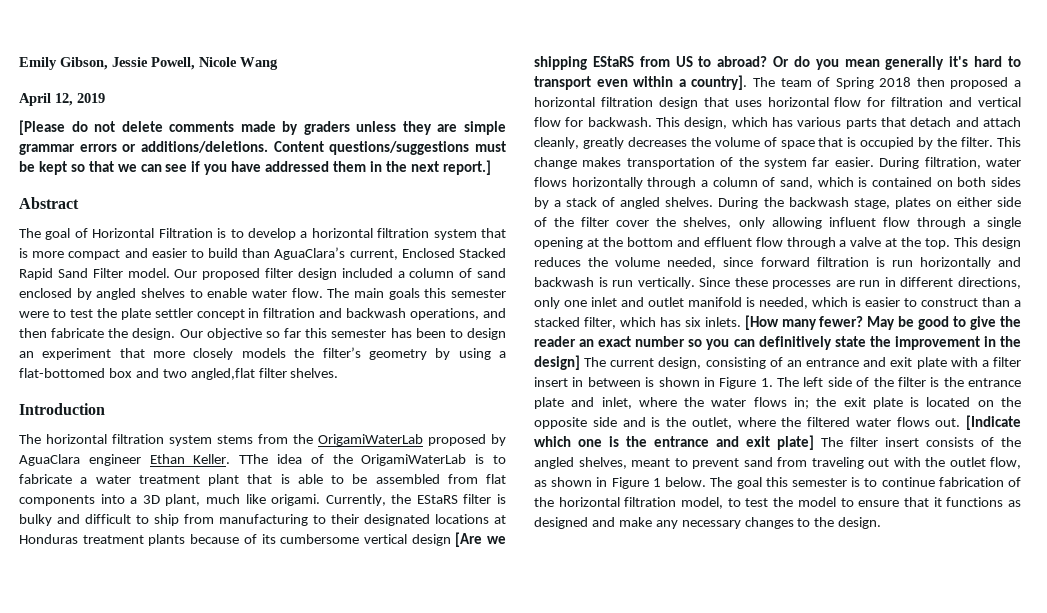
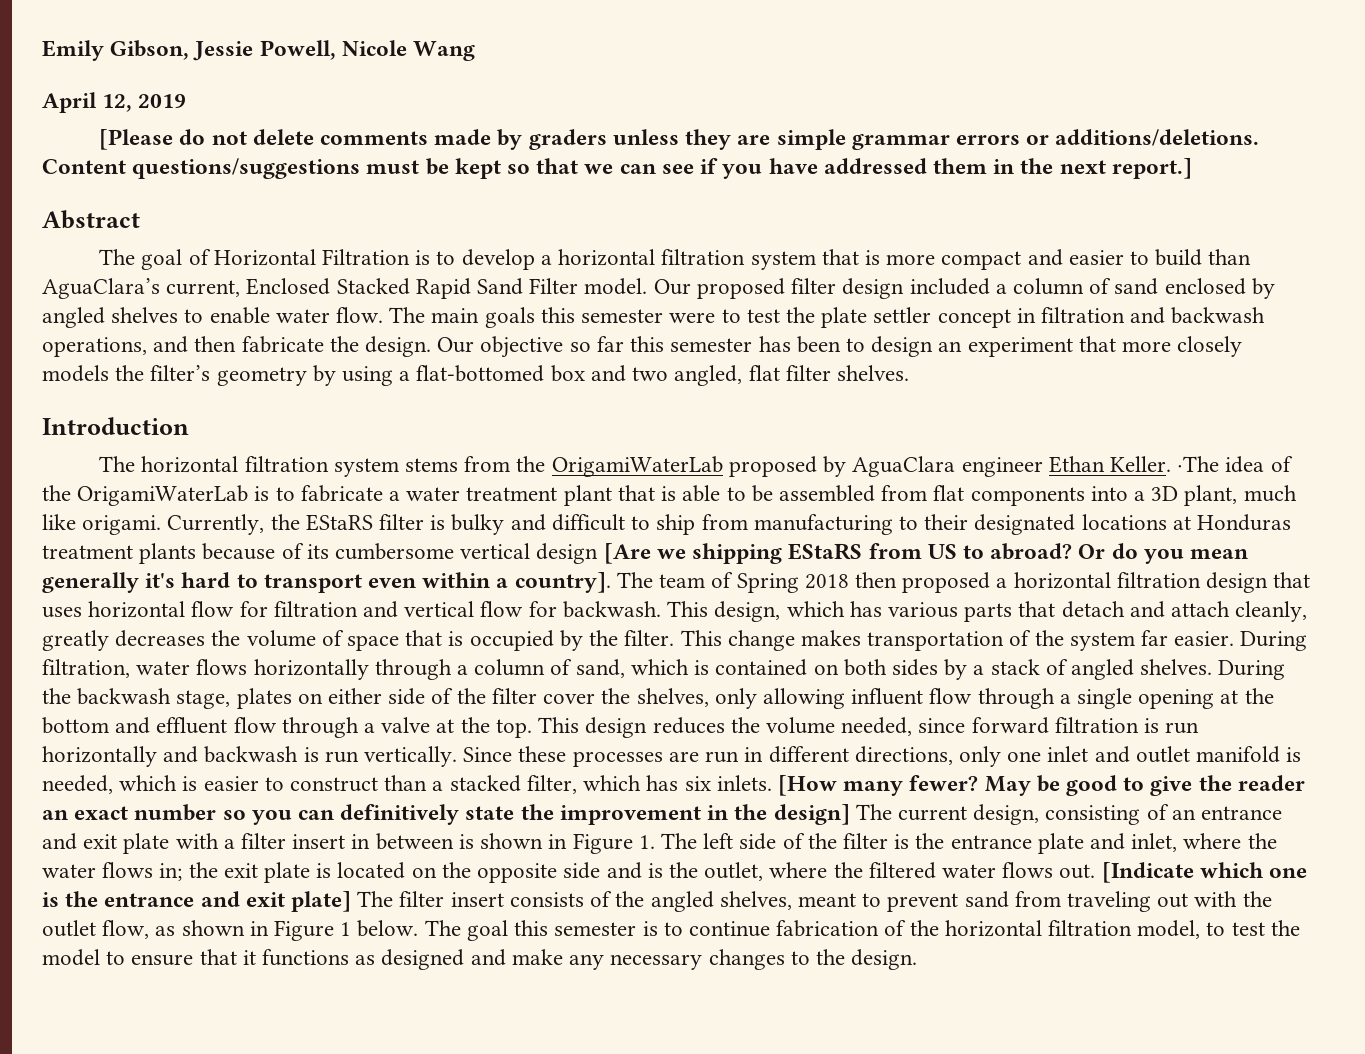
- Our objective so far this semester has been to design an experiment that more closely models the filter’s geometry by using a flat-bottomed box and two angled,flat filter shelves.
+ Our objective so far this semester has been to design an experiment that more closely models the filter’s geometry by using a flat-bottomed box and two angled, flat filter shelves.
- TThe idea of the OrigamiWaterLab is to fabricate a water treatment plant that is able to be assembled from flat components into a 3D plant, much like origami.
+ ·The idea of the OrigamiWaterLab is to fabricate a water treatment plant that is able to be assembled from flat components into a 3D plant, much like origami.

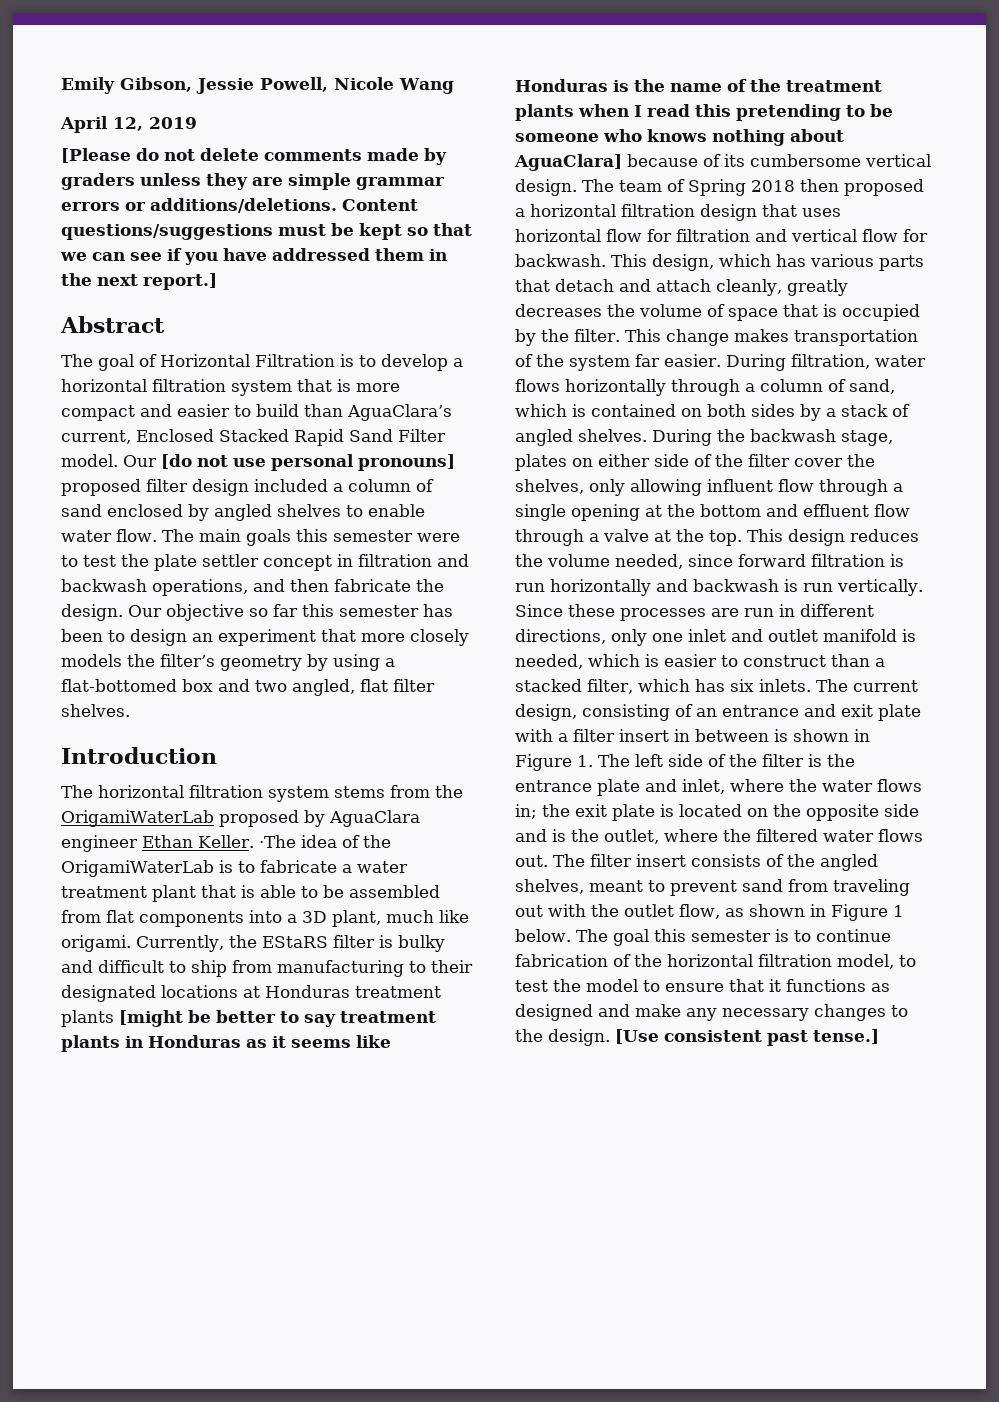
- Our proposed filter design included a column of sand enclosed by angled shelves to enable water flow.
+ Our [do not use personal pronouns] proposed filter design included a column of sand enclosed by angled shelves to enable water flow.
- Currently, the EStaRS filter is bulky and difficult to ship from manufacturing to their designated locations at Honduras treatment plants because of its cumbersome vertical design [Are we shipping EStaRS from US to abroad? Or do you mean generally it's hard to transport even within a country].
+ Currently, the EStaRS filter is bulky and difficult to ship from manufacturing to their designated locations at Honduras treatment plants [might be better to say treatment plants in Honduras as it seems like Honduras is the name of the treatment plants when I read this pretending to be someone who knows nothing about AguaClara] because of its cumbersome vertical design.
- [How many fewer? May be good to give the reader an exact number so you can definitively state the improvement in the design] The current design, consisting of an entrance and exit plate with a filter insert in between is shown in Figure 1. The left side of the filter is the entrance plate and inlet, where the water flows in; the exit plate is located on the opposite side and is the outlet, where the filtered water flows out.
+ The current design, consisting of an entrance and exit plate with a filter insert in between is shown in Figure 1. The left side of the filter is the entrance plate and inlet, where the water flows in; the exit plate is located on the opposite side and is the outlet, where the filtered water flows out.
- [Indicate which one is the entrance and exit plate] The filter insert consists of the angled shelves, meant to prevent sand from traveling out with the outlet flow, as shown in Figure 1 below.
+ The filter insert consists of the angled shelves, meant to prevent sand from traveling out with the outlet flow, as shown in Figure 1 below.
+ [Use consistent past tense.]

